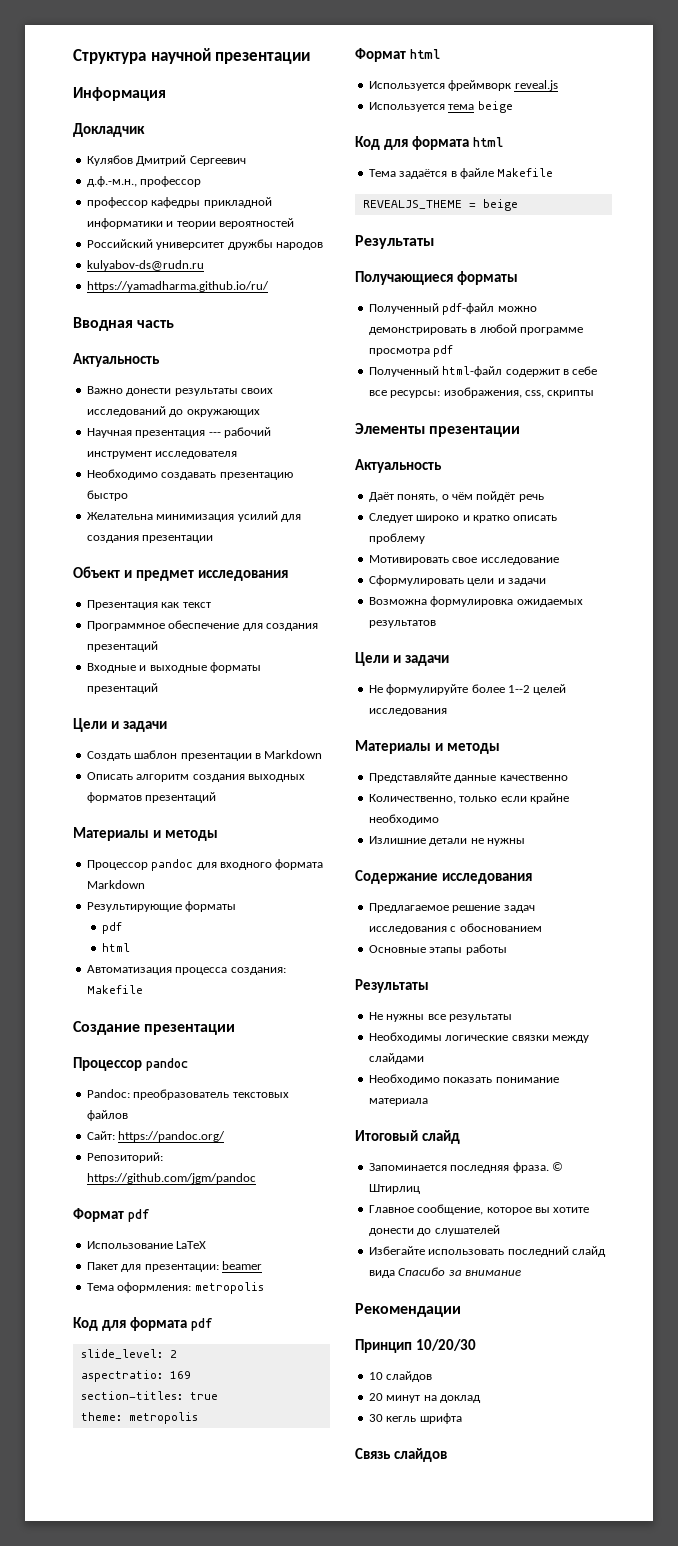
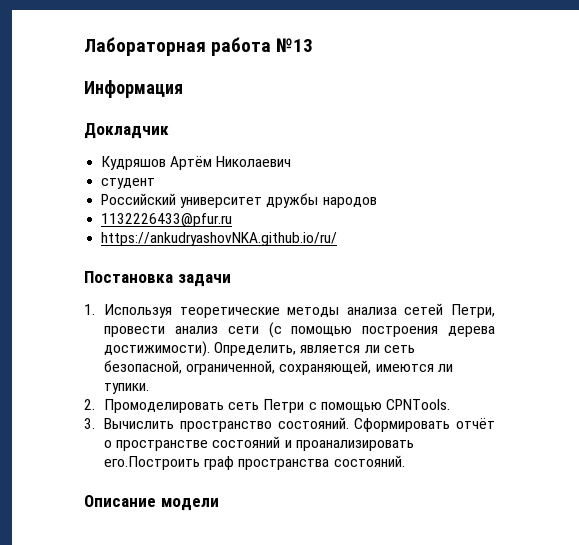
- Структура научной презентации
+ Лабораторная работа №13
- Кулябов Дмитрий Сергеевич
- д.ф.-м.н., профессор
- профессор кафедры прикладной информатики и теории вероятностей
+ Кудряшов Артём Николаевич
+ студент
  Российский университет дружбы народов
- kulyabov-ds@rudn.ru
- https://yamadharma.github.io/ru/
- Вводная часть
- Актуальность
- Важно донести результаты своих исследований до окружающих
- Научная презентация --- рабочий инструмент исследователя
- Необходимо создавать презентацию быстро
- Желательна минимизация усилий для создания презентации
- Объект и предмет исследования
- Презентация как текст
- Программное обеспечение для создания презентаций
- Входные и выходные форматы презентаций
- Цели и задачи
- Создать шаблон презентации в Markdown
- Описать алгоритм создания выходных форматов презентаций
- Материалы и методы
- Процессор pandoc для входного формата Markdown
- Результирующие форматы
- pdf
- html
- Автоматизация процесса создания: Makefile
- Создание презентации
- Процессор pandoc
- Pandoc: преобразователь текстовых файлов
- Сайт: https://pandoc.org/
- Репозиторий: https://github.com/jgm/pandoc
- Формат pdf
- Использование LaTeX
- Пакет для презентации: beamer
- Тема оформления: metropolis
- Код для формата pdf
- slide_level: 2
- aspectratio: 169
- section-titles: true
- theme: metropolis
- Формат html
- Используется фреймворк reveal.js
- Используется тема beige
- Код для формата html
- Тема задаётся в файле Makefile
- REVEALJS_THEME = beige
- Результаты
- Получающиеся форматы
- Полученный pdf-файл можно демонстрировать в любой программе просмотра pdf
- Полученный html-файл содержит в себе все ресурсы: изображения, css, скрипты
- Элементы презентации
- Актуальность
- Даёт понять, о чём пойдёт речь
- Следует широко и кратко описать проблему
- Мотивировать свое исследование
- Сформулировать цели и задачи
- Возможна формулировка ожидаемых результатов
- Цели и задачи
- Не формулируйте более 1--2 целей исследования
- Материалы и методы
- Представляйте данные качественно
- Количественно, только если крайне необходимо
- Излишние детали не нужны
- Содержание исследования
- Предлагаемое решение задач исследования с обоснованием
- Основные этапы работы
- Результаты
- Не нужны все результаты
- Необходимы логические связки между слайдами
- Необходимо показать понимание материала
- Итоговый слайд
- Запоминается последняя фраза. © Штирлиц
- Главное сообщение, которое вы хотите донести до слушателей
- Избегайте использовать последний слайд вида Спасибо за внимание
- Рекомендации
- Принцип 10/20/30
- 10 слайдов
- 20 минут на доклад
- 30 кегль шрифта
- Связь слайдов
+ 1132226433@pfur.ru
+ https://ankudryashovNKA.github.io/ru/
+ Постановка задачи
+ 1. Используя теоретические методы анализа сетей Петри, провести анализ сети (с помощью построения дерева достижимости). Определить, является ли сеть безопасной, ограниченной, сохраняющей, имеются ли тупики.
+ 2. Промоделировать сеть Петри с помощью CPNTools.
+ 3. Вычислить пространство состояний. Сформировать отчёт о пространстве состояний и проанализировать его.Построить граф пространства состояний.
+ Описание модели

